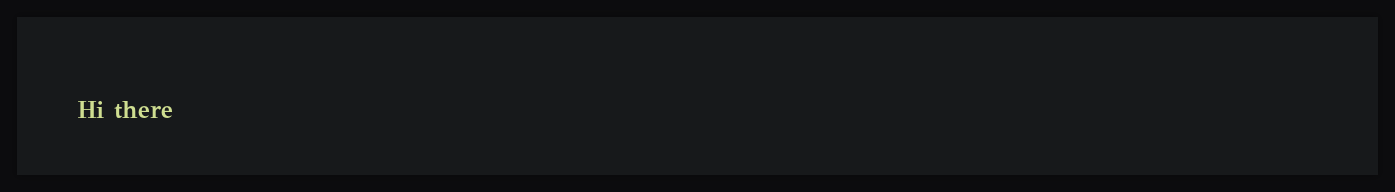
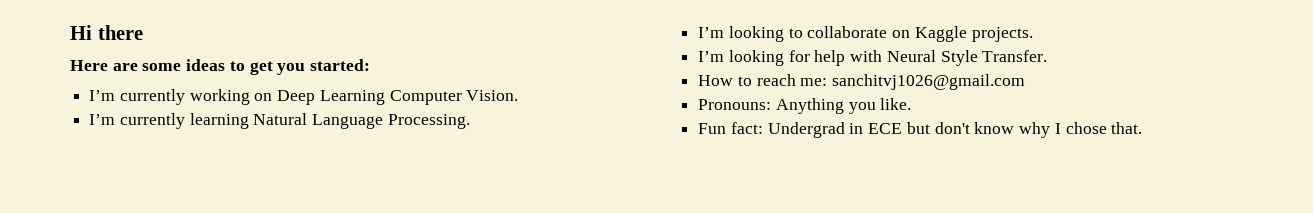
+ Here are some ideas to get you started:
+ I’m currently working on Deep Learning Computer Vision.
+ I’m currently learning Natural Language Processing.
+ I’m looking to collaborate on Kaggle projects.
+ I’m looking for help with Neural Style Transfer.
+ How to reach me: sanchitvj1026@gmail.com
+ Pronouns: Anything you like.
+ Fun fact: Undergrad in ECE but don't know why I chose that.

